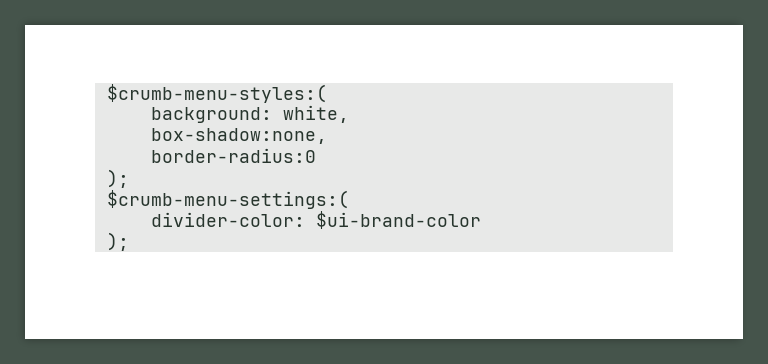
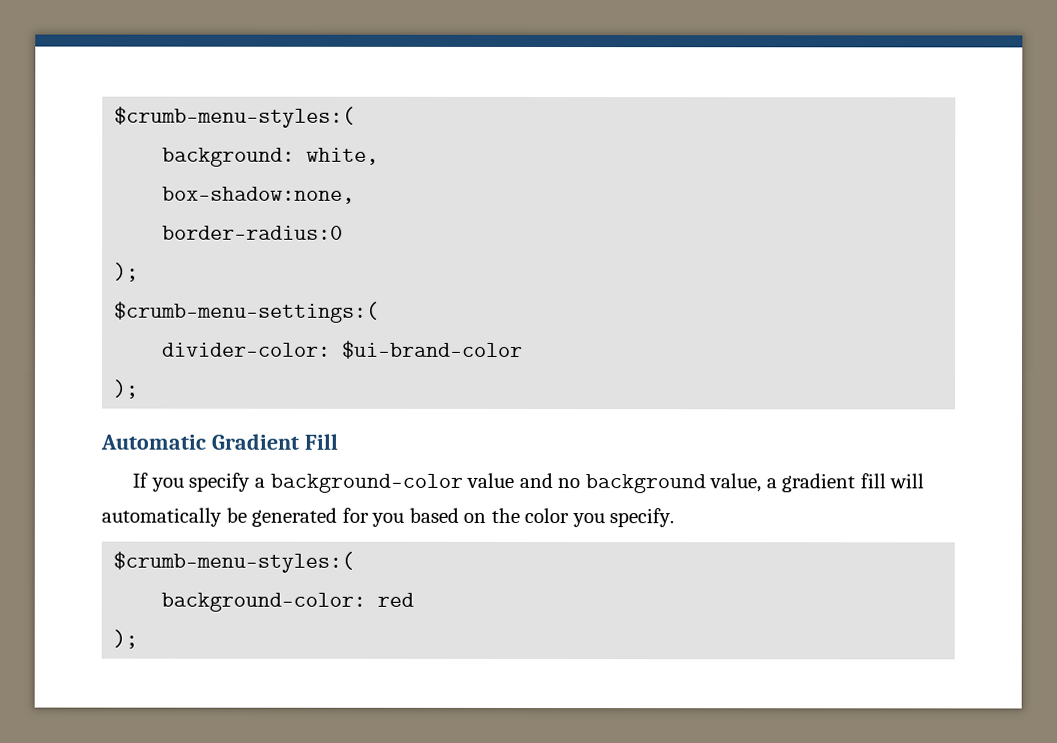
+ Automatic Gradient Fill
+ If you specify a background-color value and no background value, a gradient fill will automatically be generated for you based on the color you specify.
+ $crumb-menu-styles:(
+ background-color: red
+ );

